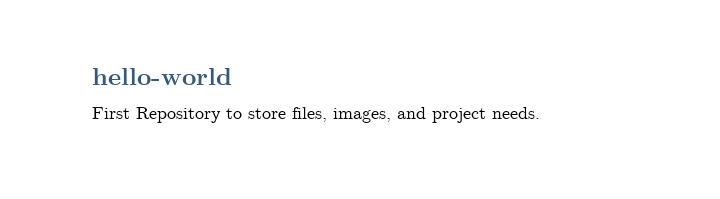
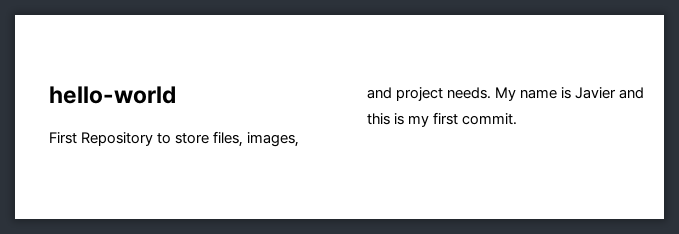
+ My name is Javier and this is my first commit.

